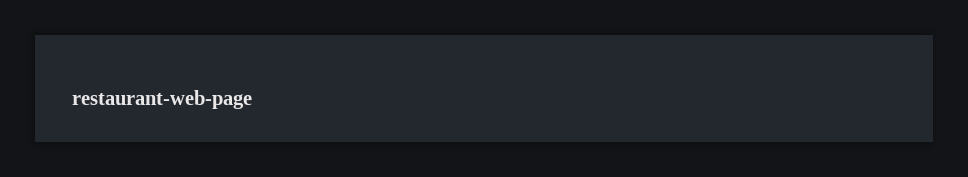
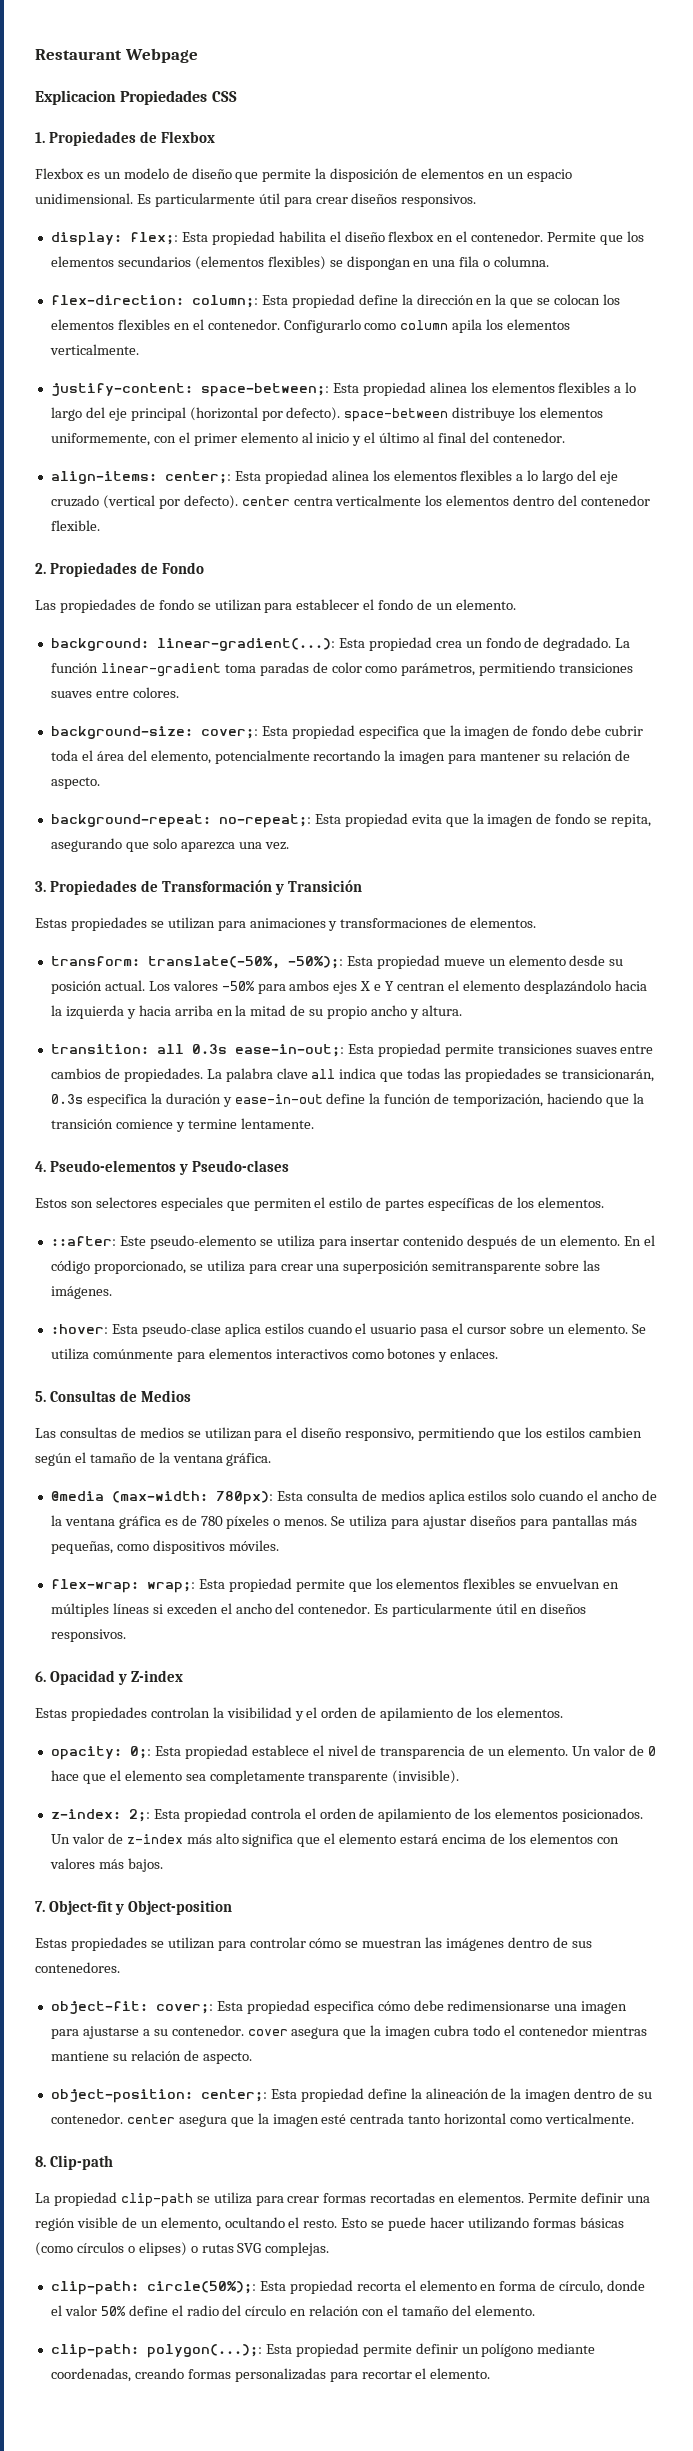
- restaurant-web-page
+ Restaurant Webpage
+ Explicacion Propiedades CSS
+ 1. Propiedades de Flexbox
+ Flexbox es un modelo de diseño que permite la disposición de elementos en un espacio unidimensional. Es particularmente útil para crear diseños responsivos.
+ display: flex;: Esta propiedad habilita el diseño flexbox en el contenedor. Permite que los elementos secundarios (elementos flexibles) se dispongan en una fila o columna.
+ flex-direction: column;: Esta propiedad define la dirección en la que se colocan los elementos flexibles en el contenedor. Configurarlo como column apila los elementos verticalmente.
+ justify-content: space-between;: Esta propiedad alinea los elementos flexibles a lo largo del eje principal (horizontal por defecto). space-between distribuye los elementos uniformemente, con el primer elemento al inicio y el último al final del contenedor.
+ align-items: center;: Esta propiedad alinea los elementos flexibles a lo largo del eje cruzado (vertical por defecto). center centra verticalmente los elementos dentro del contenedor flexible.
+ 2. Propiedades de Fondo
+ Las propiedades de fondo se utilizan para establecer el fondo de un elemento.
+ background: linear-gradient(...): Esta propiedad crea un fondo de degradado. La función linear-gradient toma paradas de color como parámetros, permitiendo transiciones suaves entre colores.
+ background-size: cover;: Esta propiedad especifica que la imagen de fondo debe cubrir toda el área del elemento, potencialmente recortando la imagen para mantener su relación de aspecto.
+ background-repeat: no-repeat;: Esta propiedad evita que la imagen de fondo se repita, asegurando que solo aparezca una vez.
+ 3. Propiedades de Transformación y Transición
+ Estas propiedades se utilizan para animaciones y transformaciones de elementos.
+ transform: translate(-50%, -50%);: Esta propiedad mueve un elemento desde su posición actual. Los valores -50% para ambos ejes X e Y centran el elemento desplazándolo hacia la izquierda y hacia arriba en la mitad de su propio ancho y altura.
+ transition: all 0.3s ease-in-out;: Esta propiedad permite transiciones suaves entre cambios de propiedades. La palabra clave all indica que todas las propiedades se transicionarán, 0.3s especifica la duración y ease-in-out define la función de temporización, haciendo que la transición comience y termine lentamente.
+ 4. Pseudo-elementos y Pseudo-clases
+ Estos son selectores especiales que permiten el estilo de partes específicas de los elementos.
+ ::after: Este pseudo-elemento se utiliza para insertar contenido después de un elemento. En el código proporcionado, se utiliza para crear una superposición semitransparente sobre las imágenes.
+ :hover: Esta pseudo-clase aplica estilos cuando el usuario pasa el cursor sobre un elemento. Se utiliza comúnmente para elementos interactivos como botones y enlaces.
+ 5. Consultas de Medios
+ Las consultas de medios se utilizan para el diseño responsivo, permitiendo que los estilos cambien según el tamaño de la ventana gráfica.
+ @media (max-width: 780px): Esta consulta de medios aplica estilos solo cuando el ancho de la ventana gráfica es de 780 píxeles o menos. Se utiliza para ajustar diseños para pantallas más pequeñas, como dispositivos móviles.
+ flex-wrap: wrap;: Esta propiedad permite que los elementos flexibles se envuelvan en múltiples líneas si exceden el ancho del contenedor. Es particularmente útil en diseños responsivos.
+ 6. Opacidad y Z-index
+ Estas propiedades controlan la visibilidad y el orden de apilamiento de los elementos.
+ opacity: 0;: Esta propiedad establece el nivel de transparencia de un elemento. Un valor de 0 hace que el elemento sea completamente transparente (invisible).
+ z-index: 2;: Esta propiedad controla el orden de apilamiento de los elementos posicionados. Un valor de z-index más alto significa que el elemento estará encima de los elementos con valores más bajos.
+ 7. Object-fit y Object-position
+ Estas propiedades se utilizan para controlar cómo se muestran las imágenes dentro de sus contenedores.
+ object-fit: cover;: Esta propiedad especifica cómo debe redimensionarse una imagen para ajustarse a su contenedor. cover asegura que la imagen cubra todo el contenedor mientras mantiene su relación de aspecto.
+ object-position: center;: Esta propiedad define la alineación de la imagen dentro de su contenedor. center asegura que la imagen esté centrada tanto horizontal como verticalmente.
+ 8. Clip-path
+ La propiedad clip-path se utiliza para crear formas recortadas en elementos. Permite definir una región visible de un elemento, ocultando el resto. Esto se puede hacer utilizando formas básicas (como círculos o elipses) o rutas SVG complejas.
+ clip-path: circle(50%);: Esta propiedad recorta el elemento en forma de círculo, donde el valor 50% define el radio del círculo en relación con el tamaño del elemento.
+ clip-path: polygon(...);: Esta propiedad permite definir un polígono mediante coordenadas, creando formas personalizadas para recortar el elemento.

